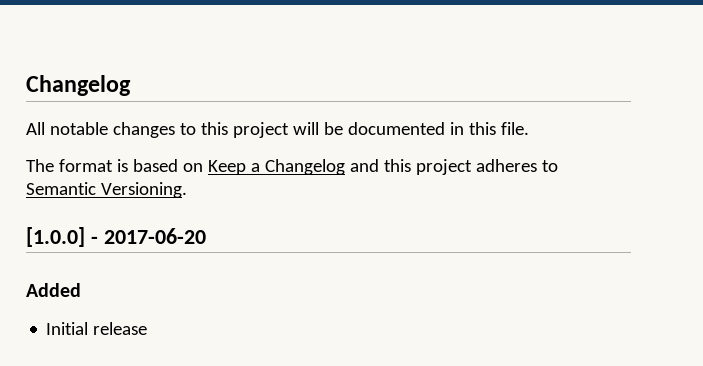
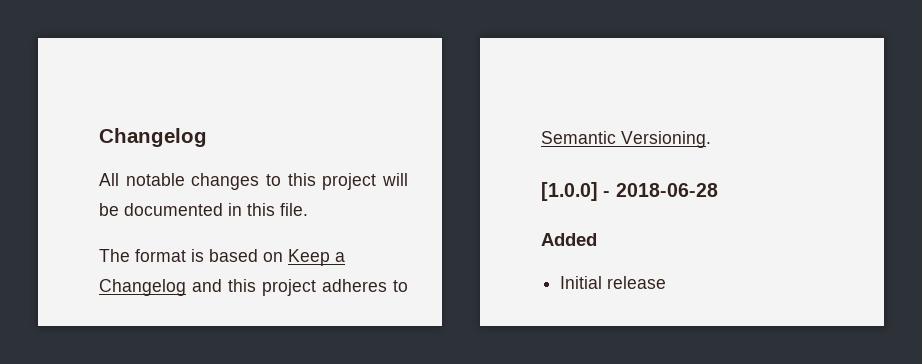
- [1.0.0] - 2017-06-20
+ [1.0.0] - 2018-06-28

